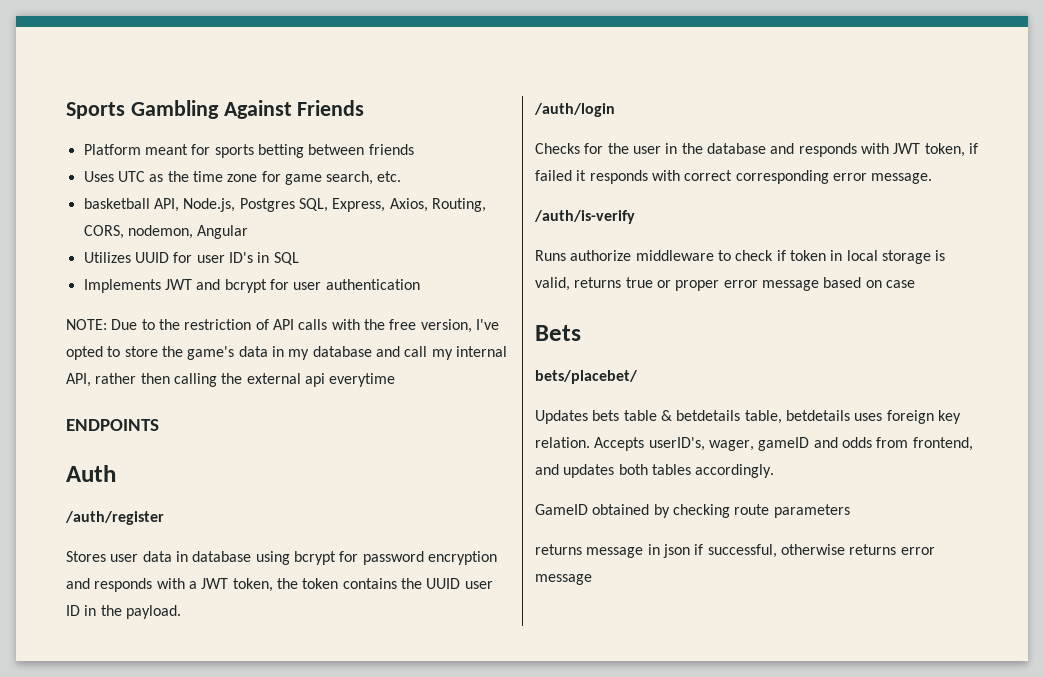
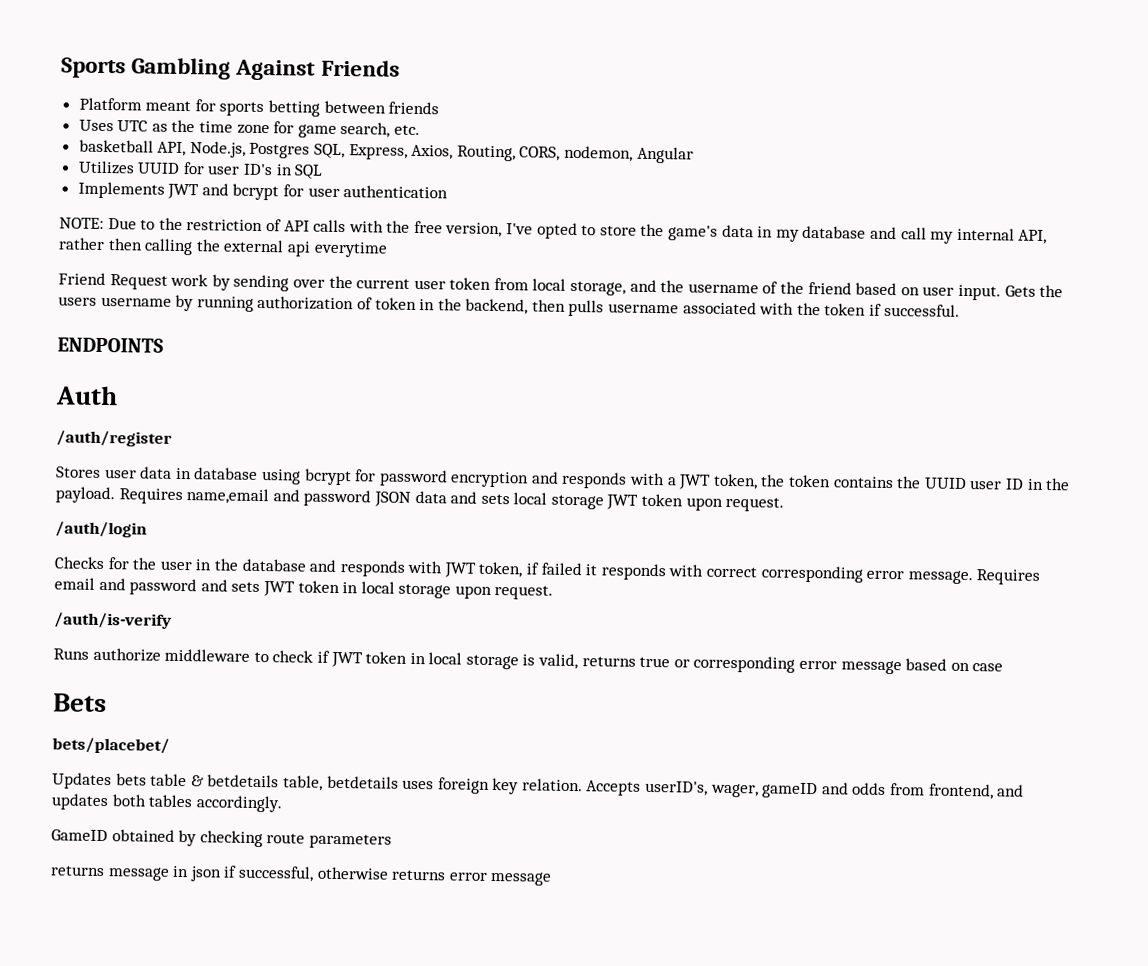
+ Friend Request work by sending over the current user token from local storage, and the username of the friend based on user input. Gets the users username by running authorization of token in the backend, then pulls username associated with the token if successful.
+ Requires name,email and password JSON data and sets local storage JWT token upon request.
+ Requires email and password and sets JWT token in local storage upon request.
- Runs authorize middleware to check if token in local storage is valid, returns true or proper error message based on case
+ Runs authorize middleware to check if JWT token in local storage is valid, returns true or corresponding error message based on case

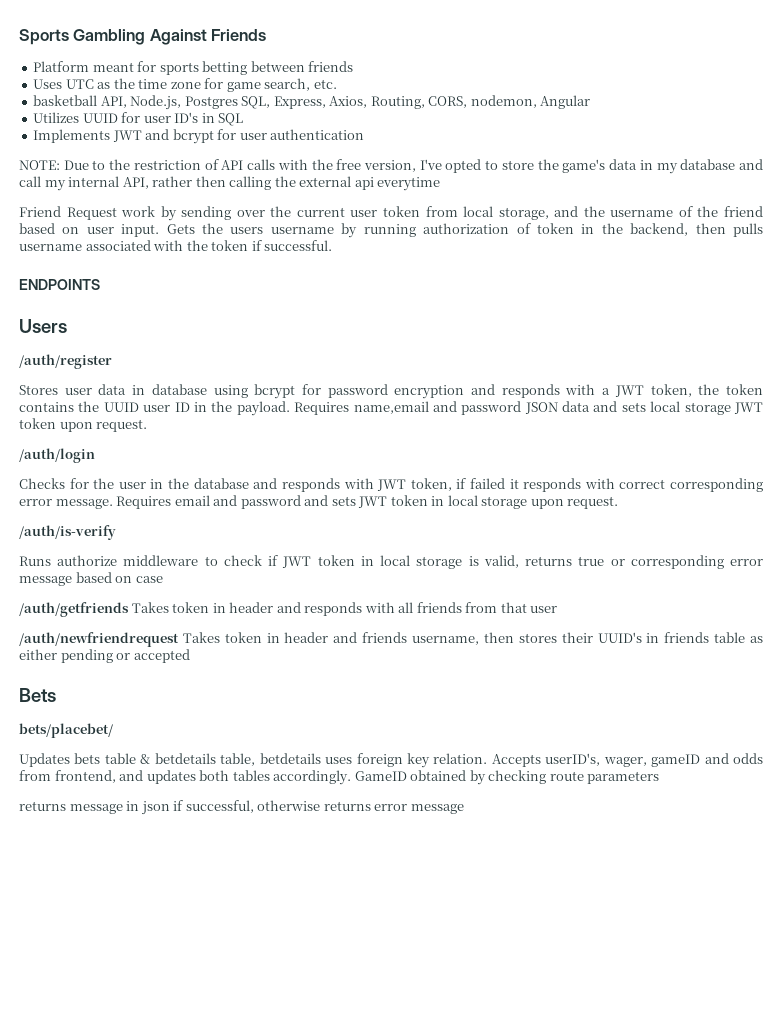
- Auth
+ Users
+ /auth/getfriends Takes token in header and responds with all friends from that user
+ /auth/newfriendrequest Takes token in header and friends username, then stores their UUID's in friends table as either pending or accepted
- Accepts userID's, wager, gameID and odds from frontend, and updates both tables accordingly.
- GameID obtained by checking route parameters
+ Accepts userID's, wager, gameID and odds from frontend, and updates both tables accordingly. GameID obtained by checking route parameters

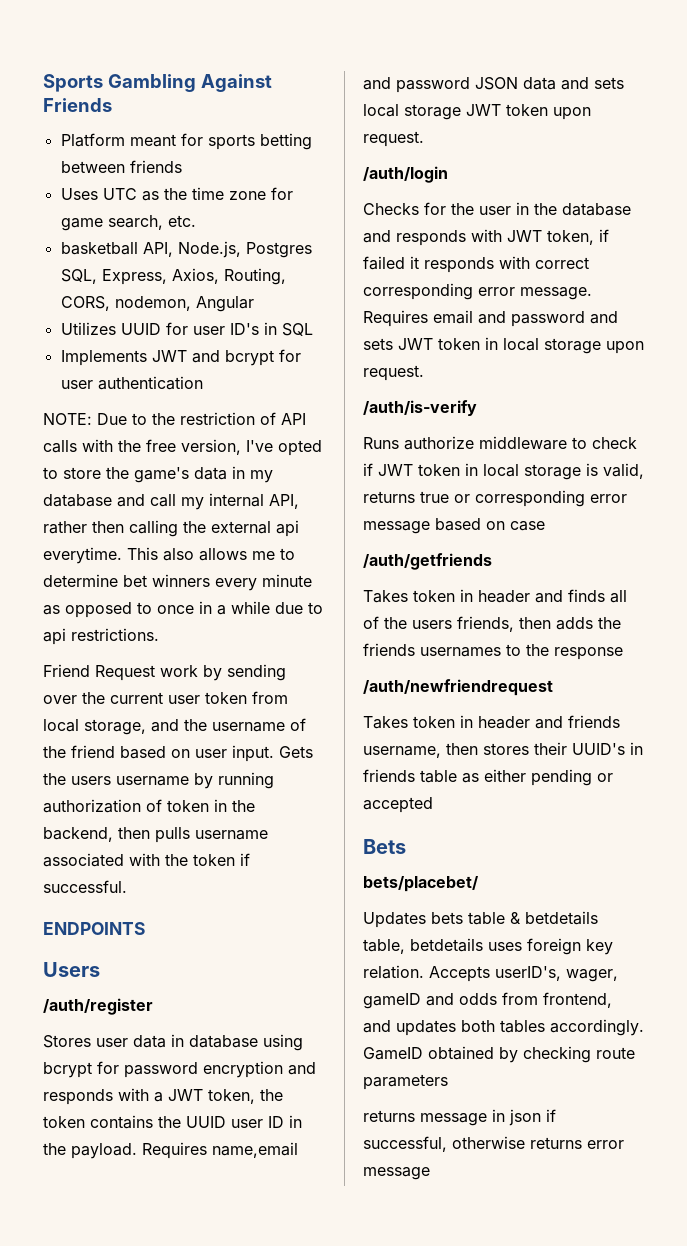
- NOTE: Due to the restriction of API calls with the free version, I've opted to store the game's data in my database and call my internal API, rather then calling the external api everytime
+ NOTE: Due to the restriction of API calls with the free version, I've opted to store the game's data in my database and call my internal API, rather then calling the external api everytime. This also allows me to determine bet winners every minute as opposed to once in a while due to api restrictions.
- /auth/getfriends Takes token in header and responds with all friends from that user
+ /auth/getfriends
+ Takes token in header and finds all of the users friends, then adds the friends usernames to the response
- /auth/newfriendrequest Takes token in header and friends username, then stores their UUID's in friends table as either pending or accepted
+ /auth/newfriendrequest
+ Takes token in header and friends username, then stores their UUID's in friends table as either pending or accepted

